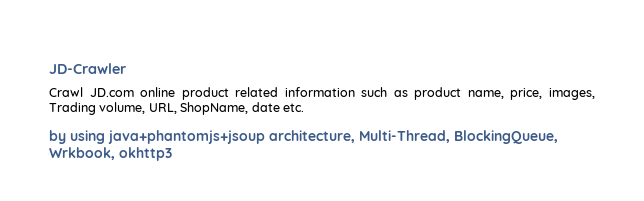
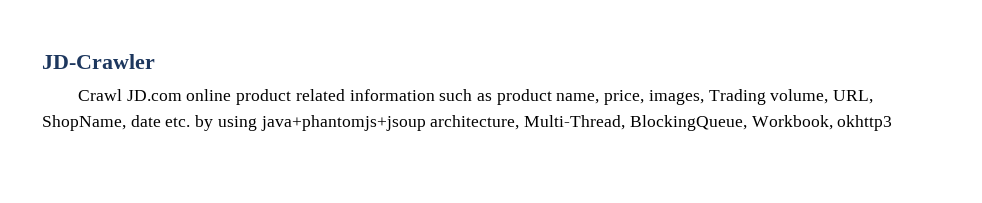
- Crawl JD.com online product related information such as product name, price, images, Trading volume, URL, ShopName, date etc.
- by using java+phantomjs+jsoup architecture, Multi-Thread, BlockingQueue, Wrkbook, okhttp3
+ Crawl JD.com online product related information such as product name, price, images, Trading volume, URL, ShopName, date etc. by using java+phantomjs+jsoup architecture, Multi-Thread, BlockingQueue, Workbook, okhttp3

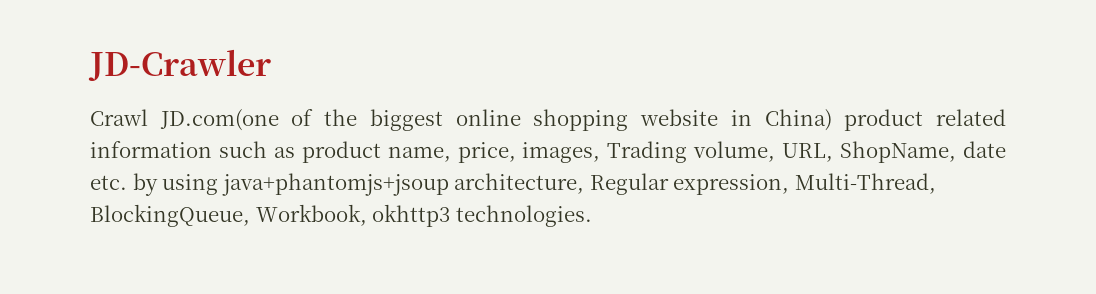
- Crawl JD.com online product related information such as product name, price, images, Trading volume, URL, ShopName, date etc. by using java+phantomjs+jsoup architecture, Multi-Thread, BlockingQueue, Workbook, okhttp3
+ Crawl JD.com(one of the biggest online shopping website in China) product related information such as product name, price, images, Trading volume, URL, ShopName, date etc. by using java+phantomjs+jsoup architecture, Regular expression, Multi-Thread, BlockingQueue, Workbook, okhttp3 technologies.

